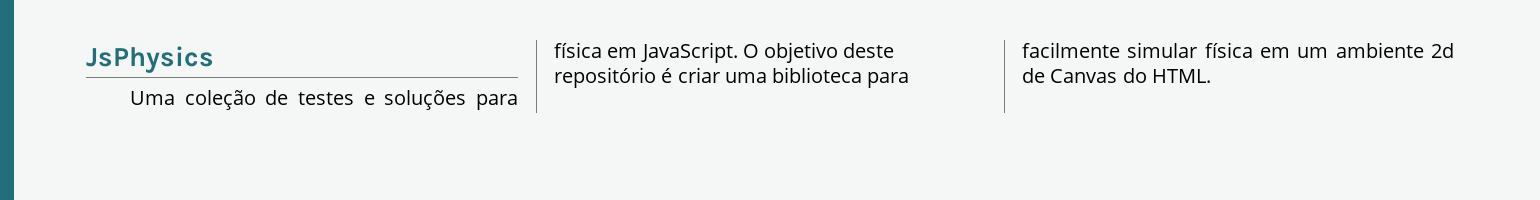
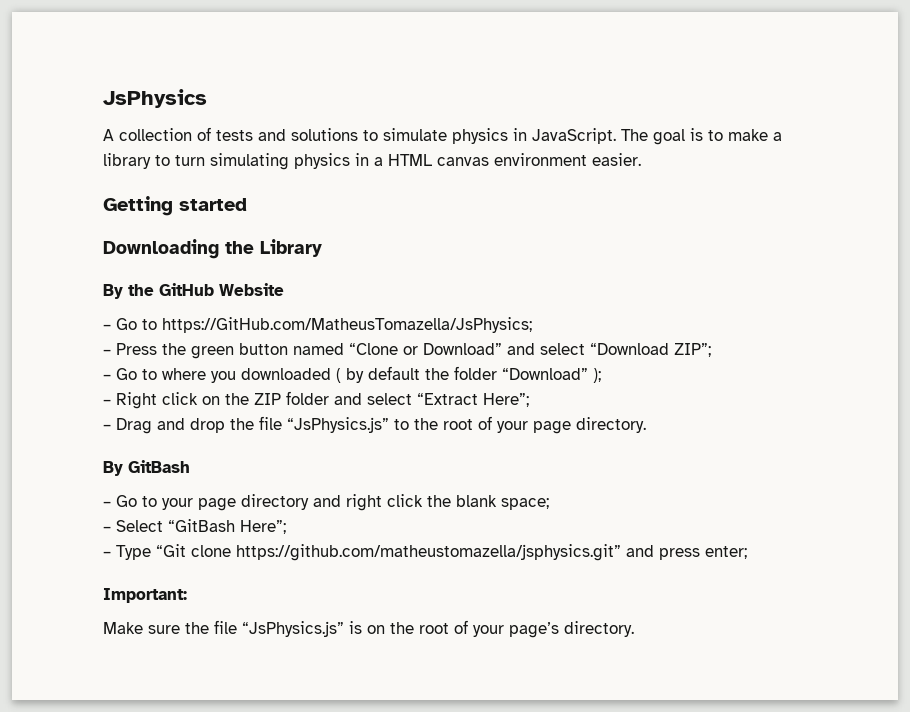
- Uma coleção de testes e soluções para física em JavaScript. O objetivo deste repositório é criar uma biblioteca para facilmente simular física em um ambiente 2d de Canvas do HTML.
+ A collection of tests and solutions to simulate physics in JavaScript. The goal is to make a library to turn simulating physics in a HTML canvas environment easier.
+ Getting started
+ Downloading the Library
+ By the GitHub Website
+ – Go to https://GitHub.com/MatheusTomazella/JsPhysics;
+ – Press the green button named “Clone or Download” and select “Download ZIP”;
+ – Go to where you downloaded ( by default the folder “Download” );
+ – Right click on the ZIP folder and select “Extract Here”;
+ – Drag and drop the file “JsPhysics.js” to the root of your page directory.
+ By GitBash
+ – Go to your page directory and right click the blank space;
+ – Select “GitBash Here”;
+ – Type “Git clone https://github.com/matheustomazella/jsphysics.git” and press enter;
+ Important:
+ Make sure the file “JsPhysics.js” is on the root of your page’s directory.

